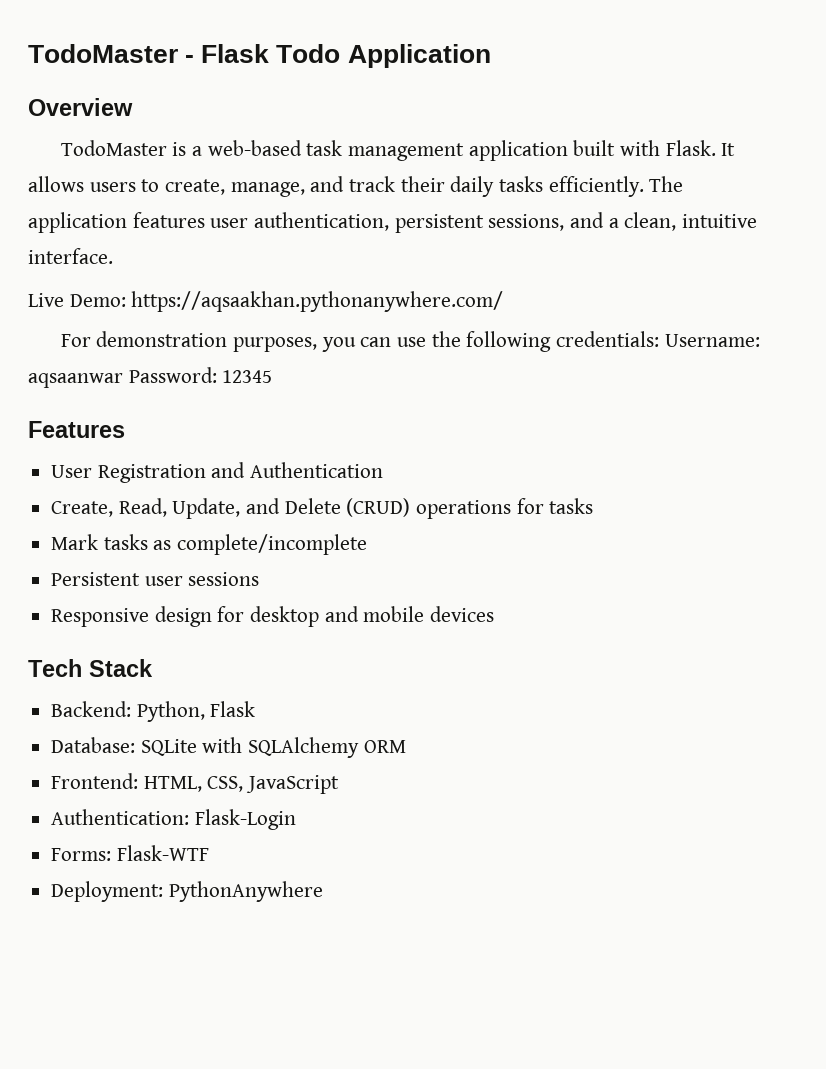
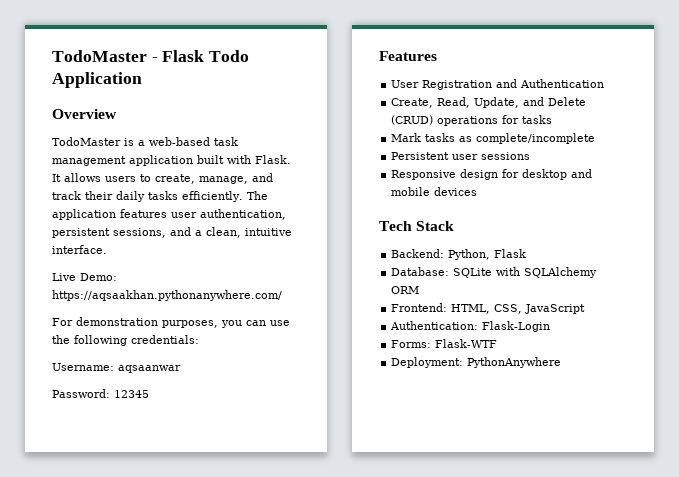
- For demonstration purposes, you can use the following credentials: Username: aqsaanwar Password: 12345
+ For demonstration purposes, you can use the following credentials:
+ Username: aqsaanwar
+ Password: 12345

